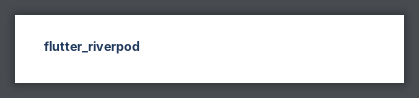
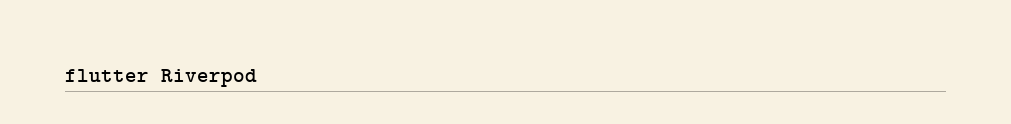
- flutter_riverpod
+ flutter Riverpod

